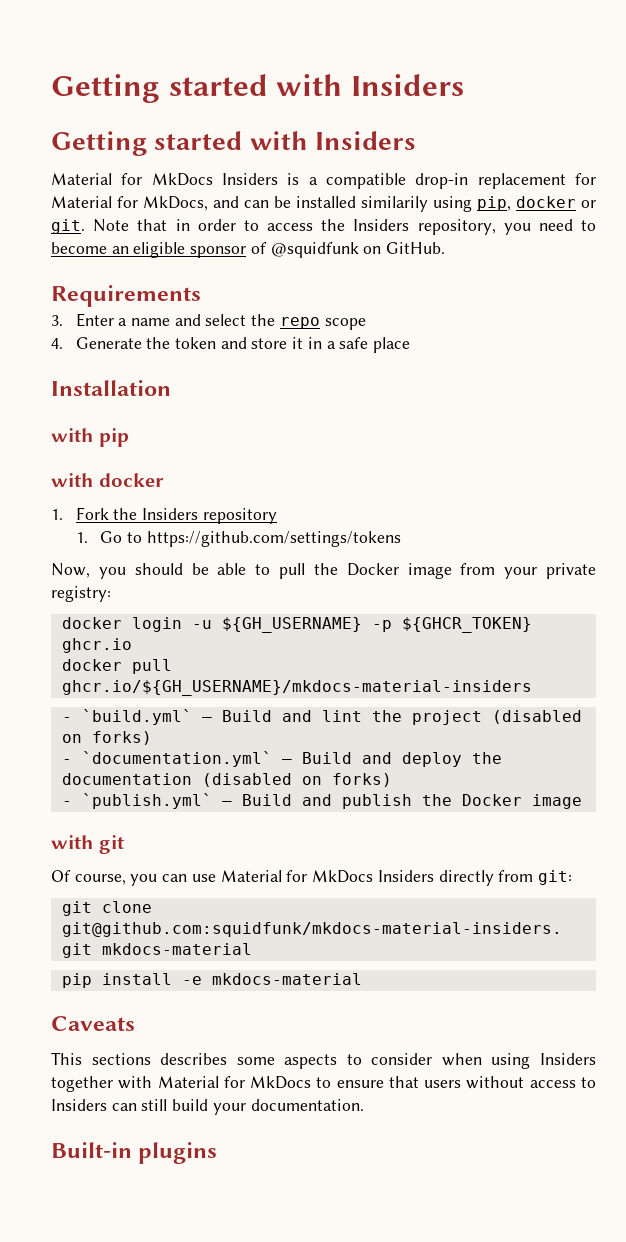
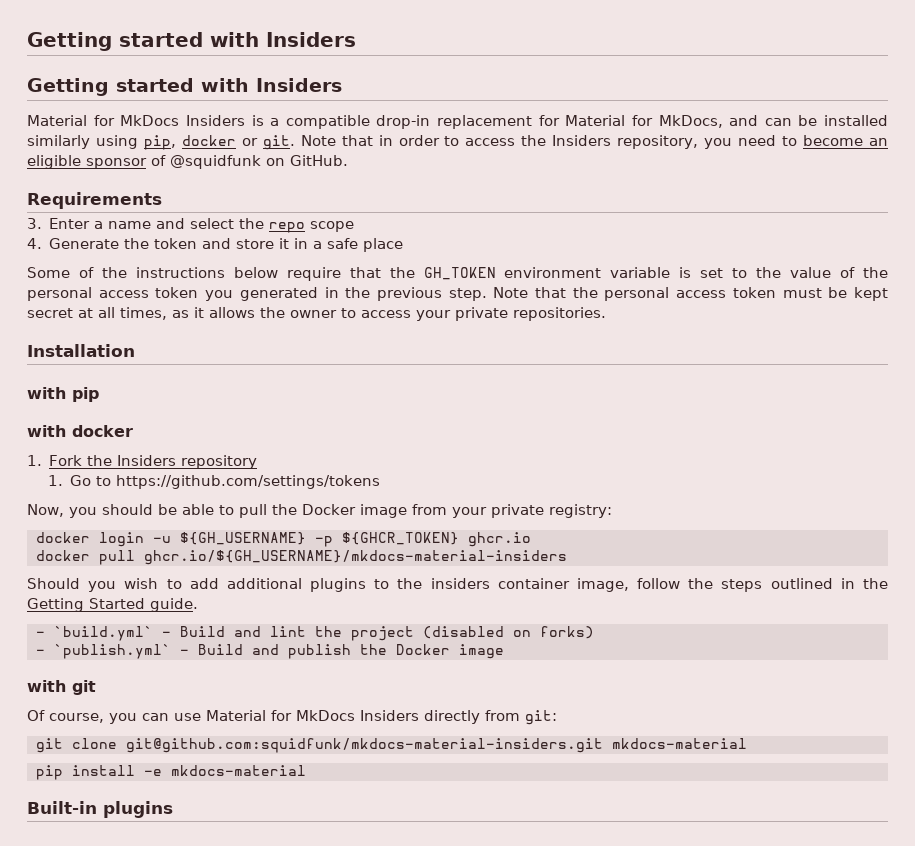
- Material for MkDocs Insiders is a compatible drop-in replacement for Material for MkDocs, and can be installed similarily using pip, docker or git.
+ Material for MkDocs Insiders is a compatible drop-in replacement for Material for MkDocs, and can be installed similarly using pip, docker or git.
+ Some of the instructions below require that the GH_TOKEN environment variable is set to the value of the personal access token you generated in the previous step. Note that the personal access token must be kept secret at all times, as it allows the owner to access your private repositories.
+ Should you wish to add additional plugins to the insiders container image, follow the steps outlined in the Getting Started guide.
- - `documentation.yml` – Build and deploy the documentation (disabled on forks)
- Caveats
- This sections describes some aspects to consider when using Insiders together with Material for MkDocs to ensure that users without access to Insiders can still build your documentation.

